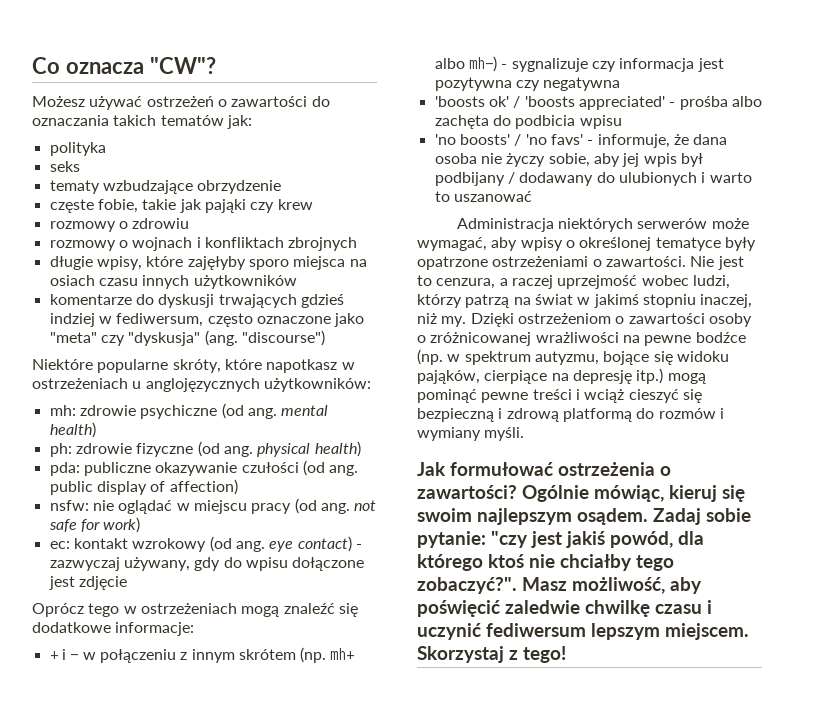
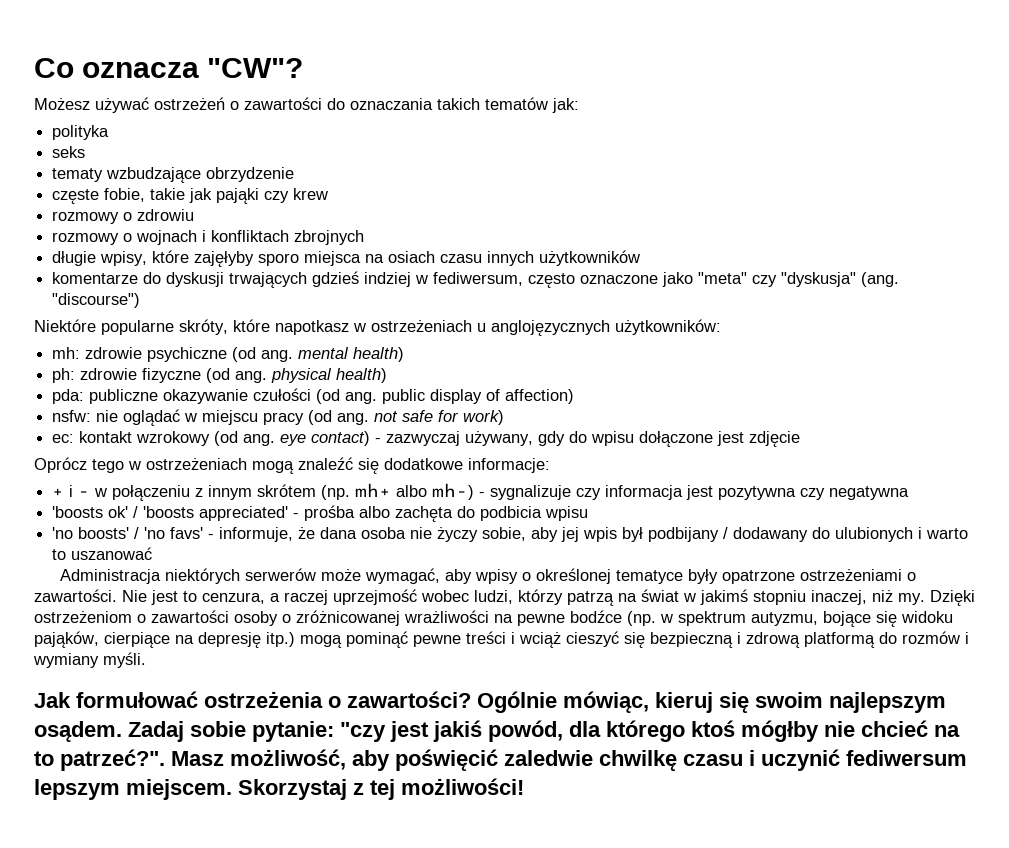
- Zadaj sobie pytanie: "czy jest jakiś powód, dla którego ktoś nie chciałby tego zobaczyć?".
+ Zadaj sobie pytanie: "czy jest jakiś powód, dla którego ktoś mógłby nie chcieć na to patrzeć?".
- Skorzystaj z tego!
+ Skorzystaj z tej możliwości!

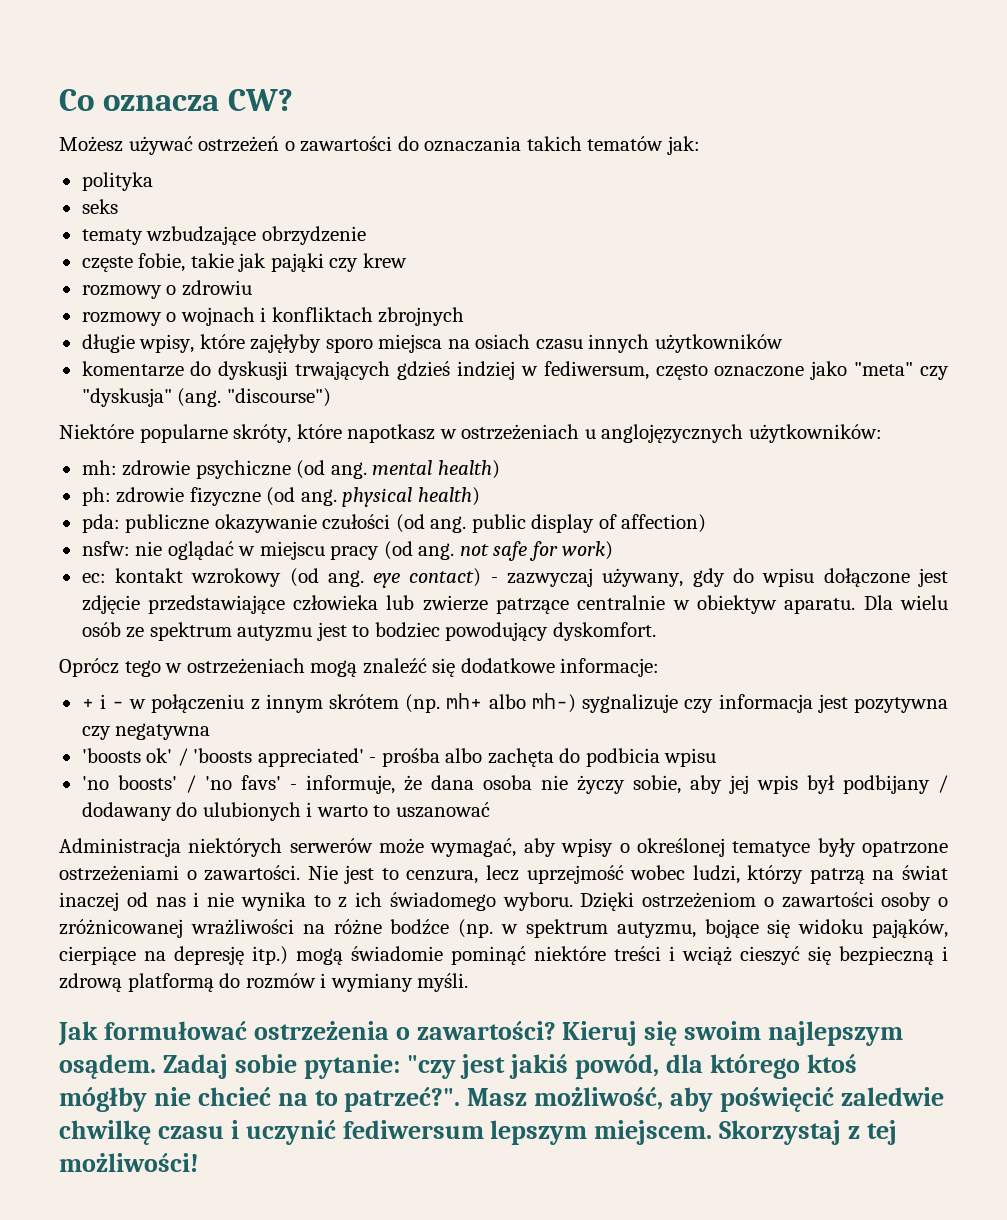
- Co oznacza "CW"?
+ Co oznacza CW?
- ec: kontakt wzrokowy (od ang. eye contact) - zazwyczaj używany, gdy do wpisu dołączone jest zdjęcie
+ ec: kontakt wzrokowy (od ang. eye contact) - zazwyczaj używany, gdy do wpisu dołączone jest zdjęcie przedstawiające człowieka lub zwierze patrzące centralnie w obiektyw aparatu. Dla wielu osób ze spektrum autyzmu jest to bodziec powodujący dyskomfort.
- + i - w połączeniu z innym skrótem (np. mh+ albo mh-) - sygnalizuje czy informacja jest pozytywna czy negatywna
+ + i - w połączeniu z innym skrótem (np. mh+ albo mh-) sygnalizuje czy informacja jest pozytywna czy negatywna
- Nie jest to cenzura, a raczej uprzejmość wobec ludzi, którzy patrzą na świat w jakimś stopniu inaczej, niż my.
+ Nie jest to cenzura, lecz uprzejmość wobec ludzi, którzy patrzą na świat inaczej od nas i nie wynika to z ich świadomego wyboru.
- Dzięki ostrzeżeniom o zawartości osoby o zróżnicowanej wrażliwości na pewne bodźce (np. w spektrum autyzmu, bojące się widoku pająków, cierpiące na depresję itp.) mogą pominąć pewne treści i wciąż cieszyć się bezpieczną i zdrową platformą do rozmów i wymiany myśli.
+ Dzięki ostrzeżeniom o zawartości osoby o zróżnicowanej wrażliwości na różne bodźce (np. w spektrum autyzmu, bojące się widoku pająków, cierpiące na depresję itp.) mogą świadomie pominąć niektóre treści i wciąż cieszyć się bezpieczną i zdrową platformą do rozmów i wymiany myśli.
- Ogólnie mówiąc, kieruj się swoim najlepszym osądem.
+ Kieruj się swoim najlepszym osądem.

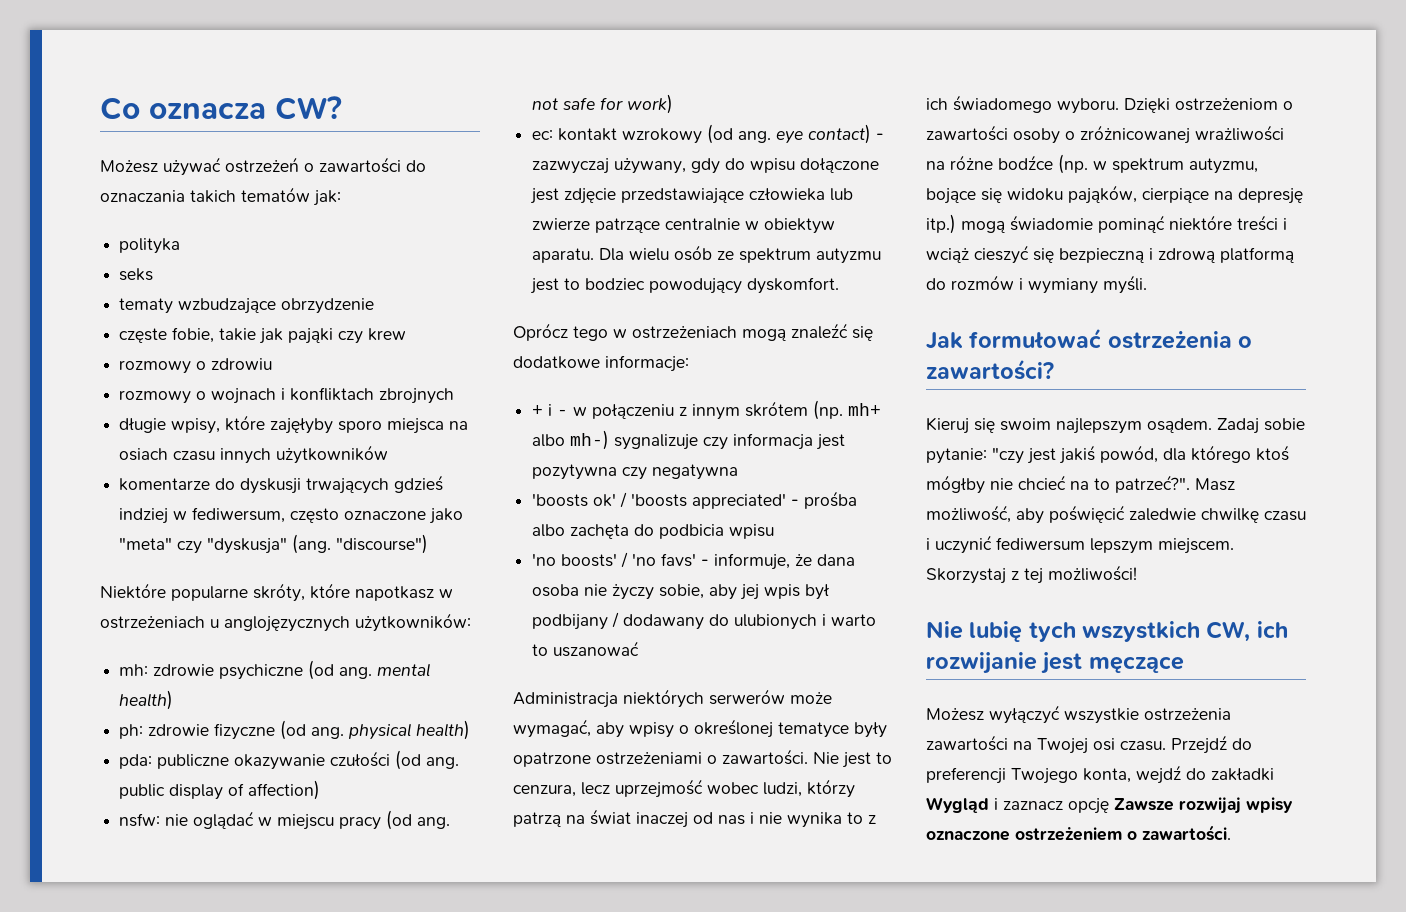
- Jak formułować ostrzeżenia o zawartości? Kieruj się swoim najlepszym osądem.
+ Jak formułować ostrzeżenia o zawartości?
+ Kieruj się swoim najlepszym osądem.
+ Nie lubię tych wszystkich CW, ich rozwijanie jest męczące
+ Możesz wyłączyć wszystkie ostrzeżenia zawartości na Twojej osi czasu. Przejdź do preferencji Twojego konta, wejdź do zakładki Wygląd i zaznacz opcję Zawsze rozwijaj wpisy oznaczone ostrzeżeniem o zawartości.

